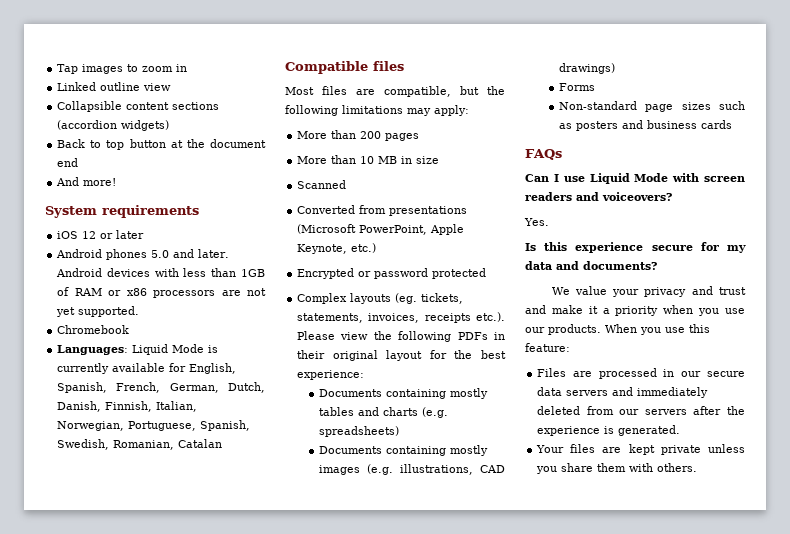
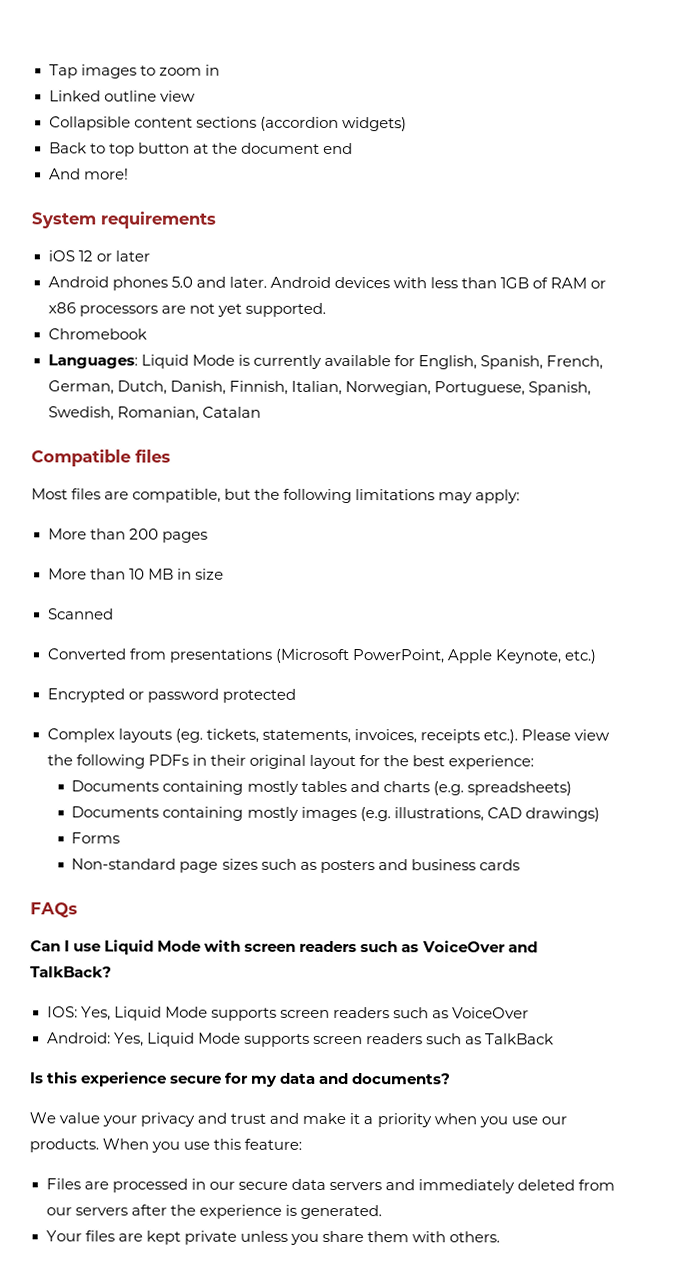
- Can I use Liquid Mode with screen readers and voiceovers?
- Yes.
+ Can I use Liquid Mode with screen readers such as VoiceOver and TalkBack?
+ IOS: Yes, Liquid Mode supports screen readers such as VoiceOver
+ Android: Yes, Liquid Mode supports screen readers such as TalkBack

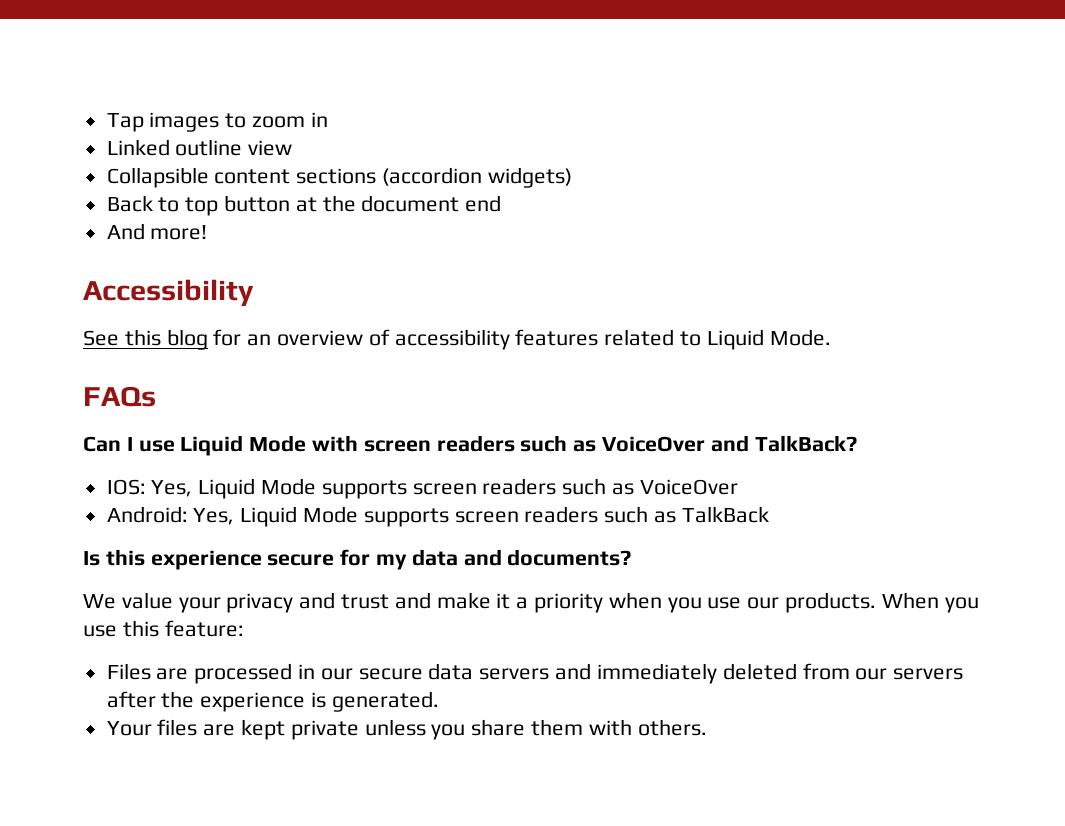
- System requirements
- iOS 12 or later
- Android phones 5.0 and later. Android devices with less than 1GB of RAM or x86 processors are not yet supported.
- Chromebook
- Languages: Liquid Mode is currently available for English, Spanish, French, German, Dutch, Danish, Finnish, Italian, Norwegian, Portuguese, Spanish, Swedish, Romanian, Catalan
- Compatible files
- Most files are compatible, but the following limitations may apply:
- More than 200 pages
- More than 10 MB in size
- Scanned
- Converted from presentations (Microsoft PowerPoint, Apple Keynote, etc.)
- Encrypted or password protected
- Complex layouts (eg. tickets, statements, invoices, receipts etc.). Please view the following PDFs in their original layout for the best experience:
- Documents containing mostly tables and charts (e.g. spreadsheets)
- Documents containing mostly images (e.g. illustrations, CAD drawings)
- Forms
- Non-standard page sizes such as posters and business cards
+ Accessibility
+ See this blog for an overview of accessibility features related to Liquid Mode.

